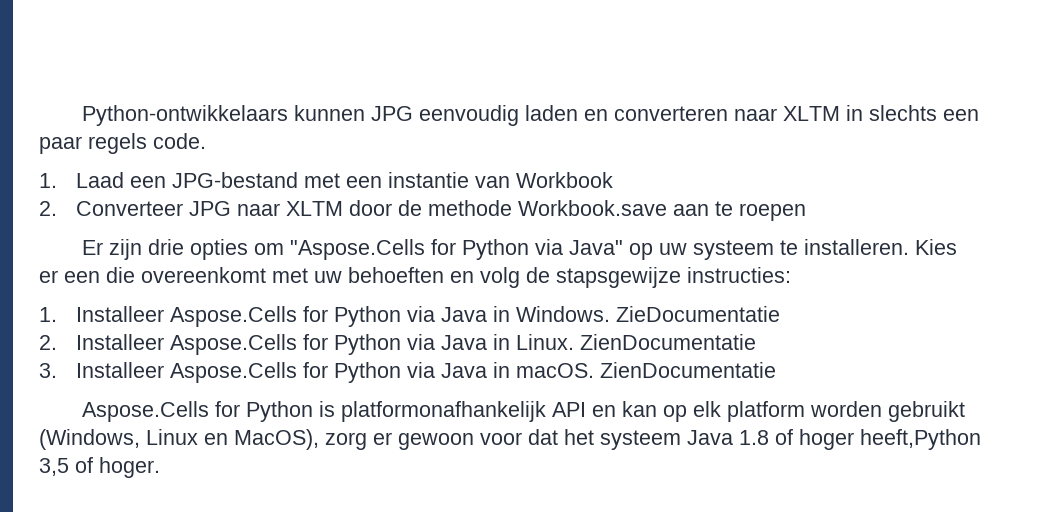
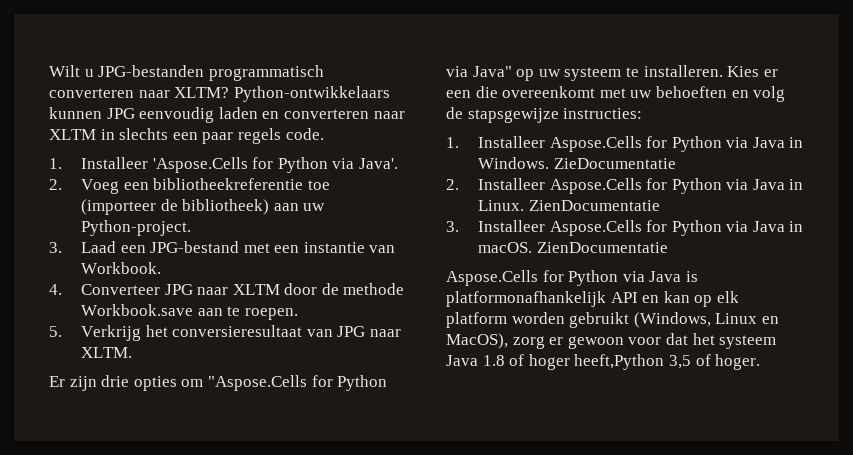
+ Wilt u JPG-bestanden programmatisch converteren naar XLTM?
- 1. Laad een JPG-bestand met een instantie van Workbook
- 2. Converteer JPG naar XLTM door de methode Workbook.save aan te roepen
+ 1. Installeer 'Aspose.Cells for Python via Java'.
+ 2. Voeg een bibliotheekreferentie toe (importeer de bibliotheek) aan uw Python-project.
+ 3. Laad een JPG-bestand met een instantie van Workbook.
+ 4. Converteer JPG naar XLTM door de methode Workbook.save aan te roepen.
+ 5. Verkrijg het conversieresultaat van JPG naar XLTM.
- Aspose.Cells for Python is platformonafhankelijk API en kan op elk platform worden gebruikt (Windows, Linux en MacOS), zorg er gewoon voor dat het systeem Java 1.8 of hoger heeft,Python 3,5 of hoger.
+ Aspose.Cells for Python via Java is platformonafhankelijk API en kan op elk platform worden gebruikt (Windows, Linux en MacOS), zorg er gewoon voor dat het systeem Java 1.8 of hoger heeft,Python 3,5 of hoger.

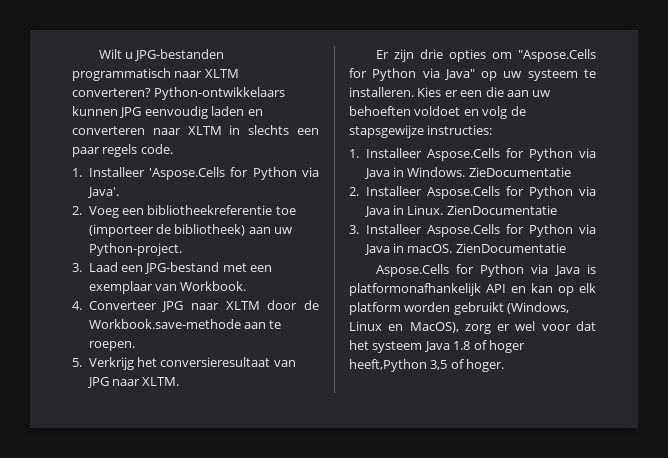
- Wilt u JPG-bestanden programmatisch converteren naar XLTM?
+ Wilt u JPG-bestanden programmatisch naar XLTM converteren?
- 3. Laad een JPG-bestand met een instantie van Workbook.
+ 3. Laad een JPG-bestand met een exemplaar van Workbook.
- 4. Converteer JPG naar XLTM door de methode Workbook.save aan te roepen.
+ 4. Converteer JPG naar XLTM door de Workbook.save-methode aan te roepen.
- Kies er een die overeenkomt met uw behoeften en volg de stapsgewijze instructies:
+ Kies er een die aan uw behoeften voldoet en volg de stapsgewijze instructies:
- Aspose.Cells for Python via Java is platformonafhankelijk API en kan op elk platform worden gebruikt (Windows, Linux en MacOS), zorg er gewoon voor dat het systeem Java 1.8 of hoger heeft,Python 3,5 of hoger.
+ Aspose.Cells for Python via Java is platformonafhankelijk API en kan op elk platform worden gebruikt (Windows, Linux en MacOS), zorg er wel voor dat het systeem Java 1.8 of hoger heeft,Python 3,5 of hoger.

